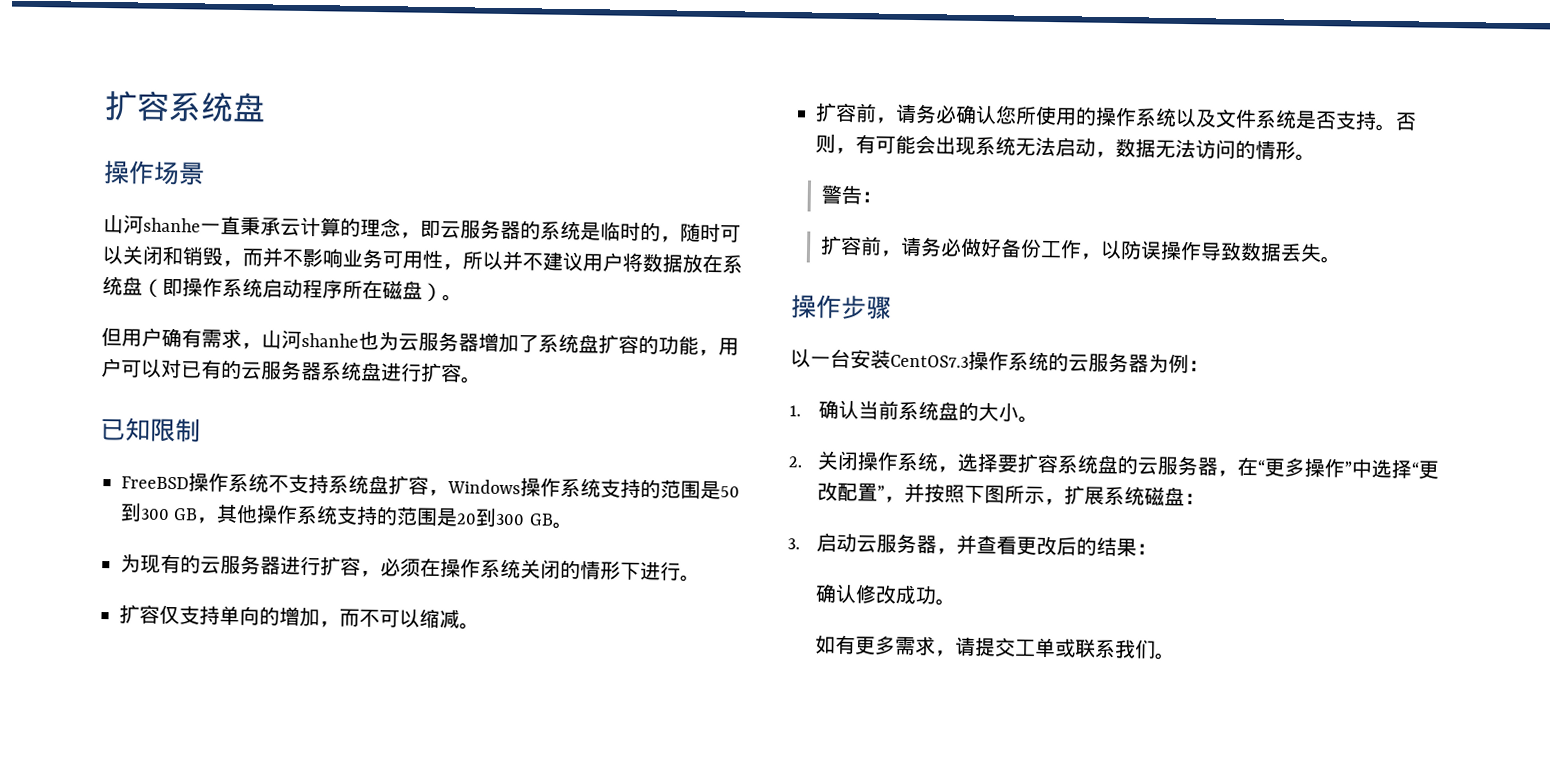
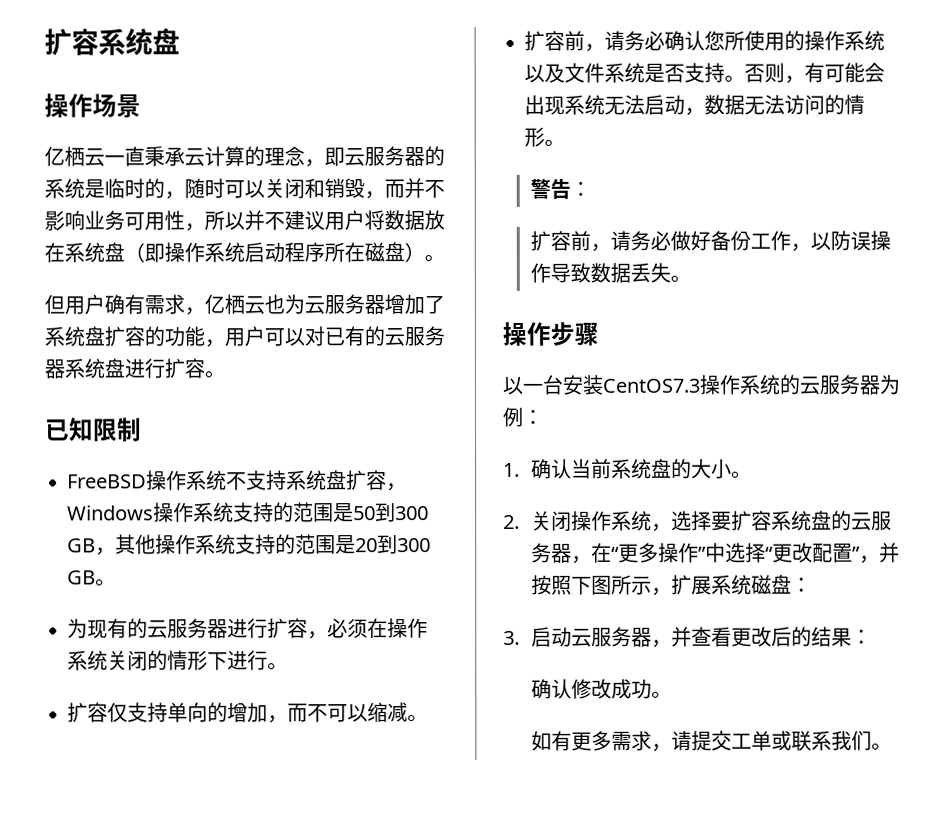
- 山河shanhe一直秉承云计算的理念，即云服务器的系统是临时的，随时可以关闭和销毁，而并不影响业务可用性，所以并不建议用户将数据放在系统盘（即操作系统启动程序所在磁盘）。
+ 亿栖云一直秉承云计算的理念，即云服务器的系统是临时的，随时可以关闭和销毁，而并不影响业务可用性，所以并不建议用户将数据放在系统盘（即操作系统启动程序所在磁盘）。
- 但用户确有需求，山河shanhe也为云服务器增加了系统盘扩容的功能，用户可以对已有的云服务器系统盘进行扩容。
+ 但用户确有需求，亿栖云也为云服务器增加了系统盘扩容的功能，用户可以对已有的云服务器系统盘进行扩容。

